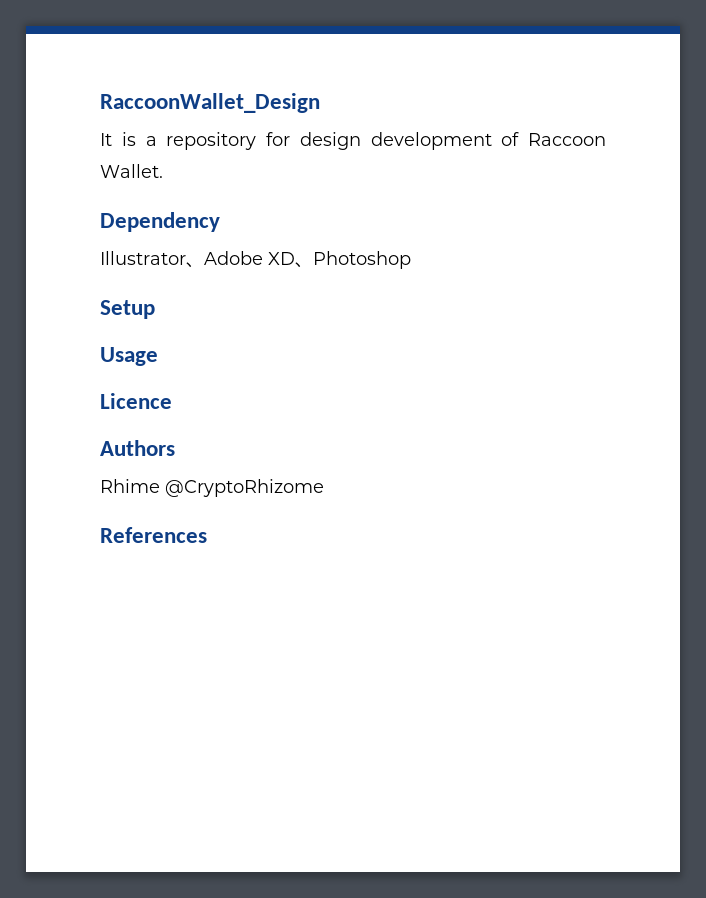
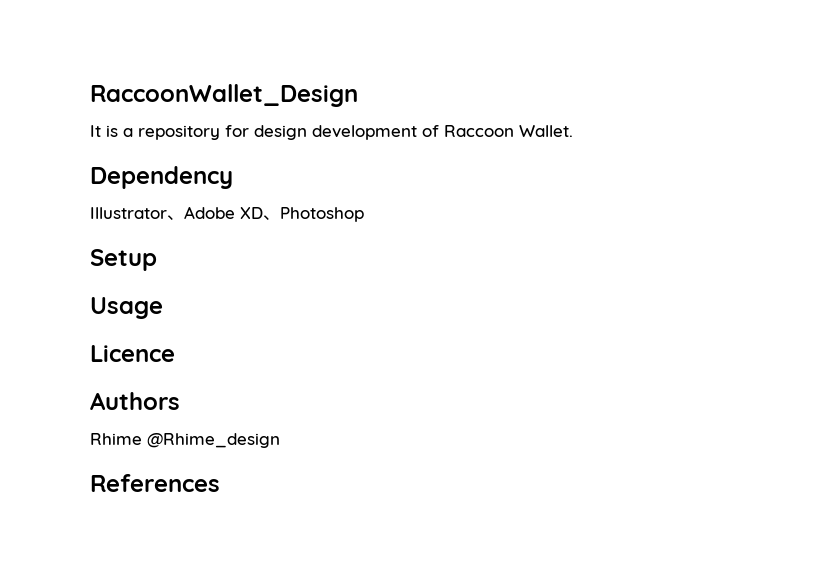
- Rhime @CryptoRhizome
+ Rhime @Rhime_design

